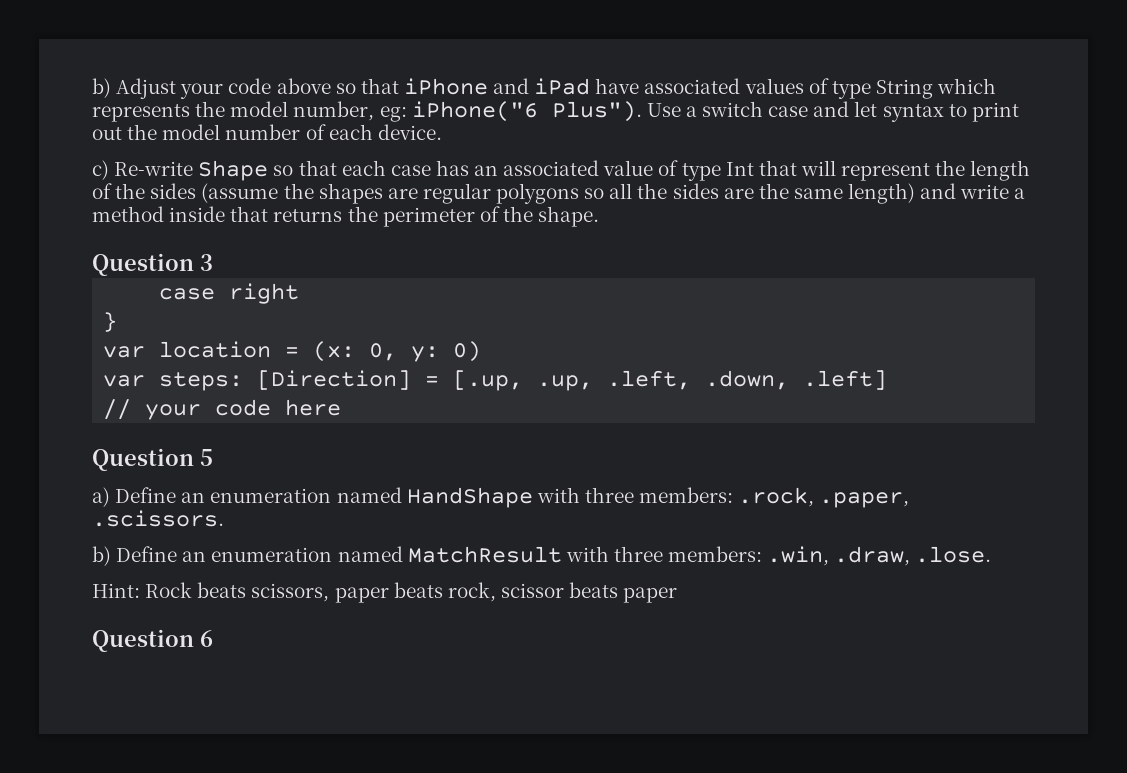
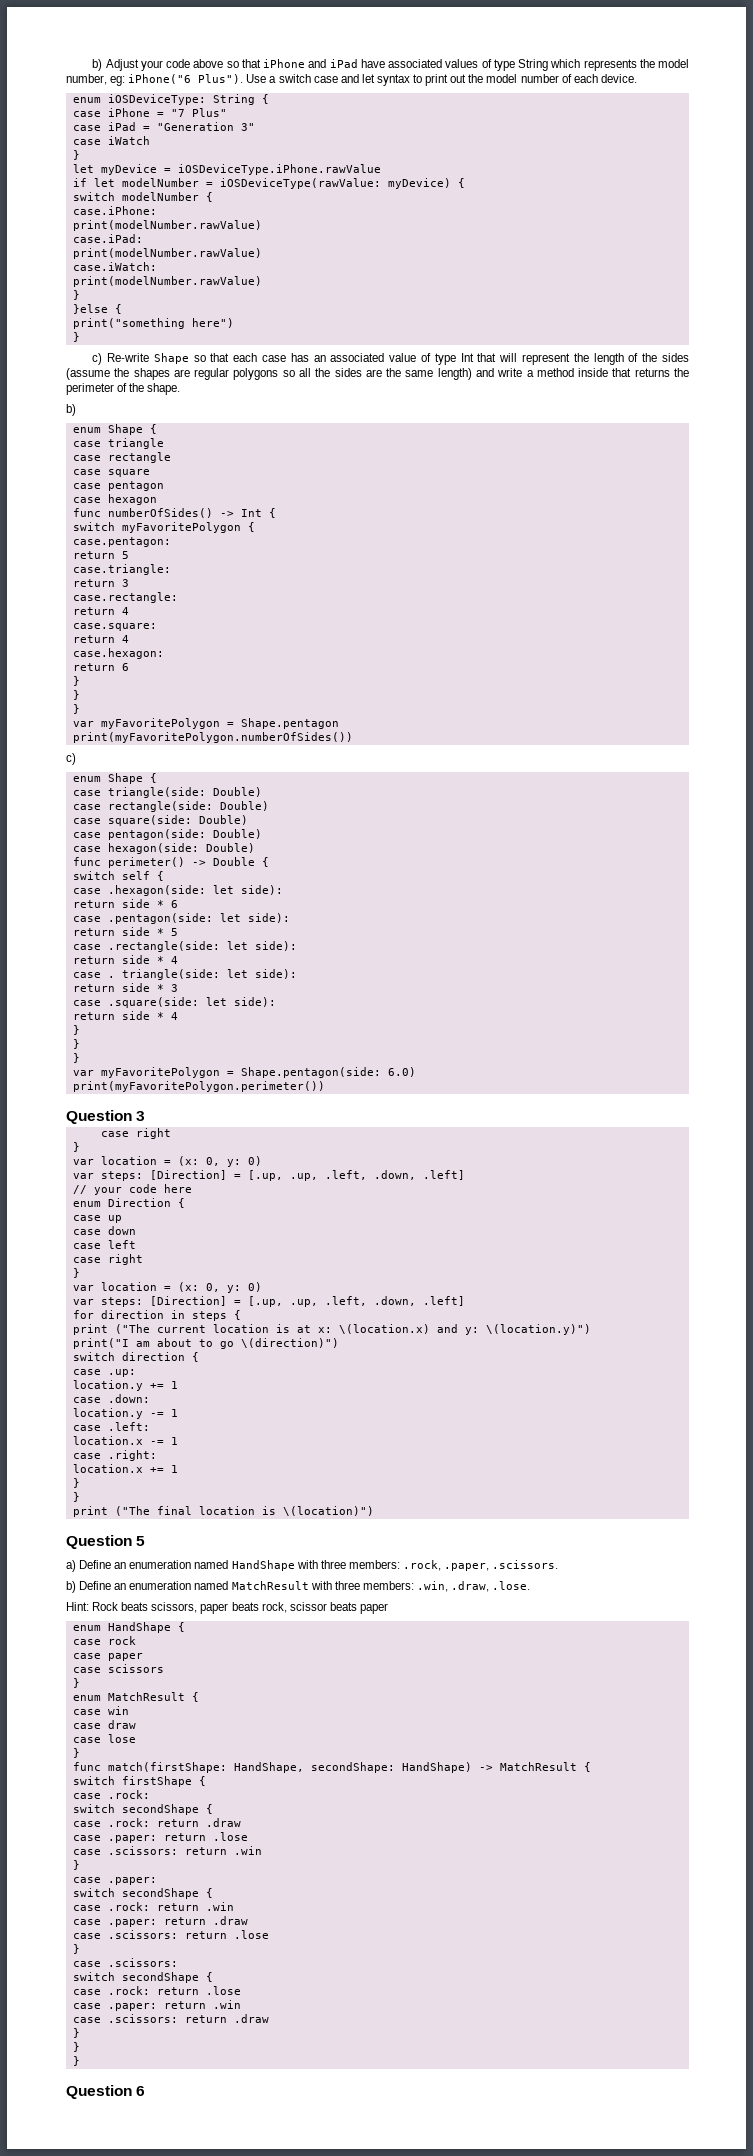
+ enum iOSDeviceType: String {
+ case iPhone = "7 Plus"
+ case iPad = "Generation 3"
+ case iWatch
+ }
+ let myDevice = iOSDeviceType.iPhone.rawValue
+ if let modelNumber = iOSDeviceType(rawValue: myDevice) {
+ switch modelNumber {
+ case.iPhone:
+ print(modelNumber.rawValue)
+ case.iPad:
+ print(modelNumber.rawValue)
+ case.iWatch:
+ print(modelNumber.rawValue)
+ }
+ }else {
+ print("something here")
+ }
  c) Re-write Shape so that each case has an associated value of type Int that will represent the length of the sides (assume the shapes are regular polygons so all the sides are the same length) and write a method inside that returns the perimeter of the shape.
+ b)
+ enum Shape {
+ case triangle
+ case rectangle
+ case square
+ case pentagon
+ case hexagon
+ func numberOfSides() -> Int {
+ switch myFavoritePolygon {
+ case.pentagon:
+ return 5
+ case.triangle:
+ return 3
+ case.rectangle:
+ return 4
+ case.square:
+ return 4
+ case.hexagon:
+ return 6
+ }
+ }
+ }
+ var myFavoritePolygon = Shape.pentagon
+ print(myFavoritePolygon.numberOfSides())
+ c)
+ enum Shape {
+ case triangle(side: Double)
+ case rectangle(side: Double)
+ case square(side: Double)
+ case pentagon(side: Double)
+ case hexagon(side: Double)
+ func perimeter() -> Double {
+ switch self {
+ case .hexagon(side: let side):
+ return side * 6
+ case .pentagon(side: let side):
+ return side * 5
+ case .rectangle(side: let side):
+ return side * 4
+ case . triangle(side: let side):
+ return side * 3
+ case .square(side: let side):
+ return side * 4
+ }
+ }
+ }
+ var myFavoritePolygon = Shape.pentagon(side: 6.0)
+ print(myFavoritePolygon.perimeter())
+ enum Direction {
+ case up
+ case down
+ case left
+ case right
+ }
+ var location = (x: 0, y: 0)
+ var steps: [Direction] = [.up, .up, .left, .down, .left]
+ for direction in steps {
+ print ("The current location is at x: \(location.x) and y: \(location.y)")
+ print("I am about to go \(direction)")
+ switch direction {
+ case .up:
+ location.y += 1
+ case .down:
+ location.y -= 1
+ case .left:
+ location.x -= 1
+ case .right:
+ location.x += 1
+ }
+ }
+ print ("The final location is \(location)")
+ enum HandShape {
+ case rock
+ case paper
+ case scissors
+ }
+ enum MatchResult {
+ case win
+ case draw
+ case lose
+ }
+ func match(firstShape: HandShape, secondShape: HandShape) -> MatchResult {
+ switch firstShape {
+ case .rock:
+ switch secondShape {
+ case .rock: return .draw
+ case .paper: return .lose
+ case .scissors: return .win
+ }
+ case .paper:
+ switch secondShape {
+ case .rock: return .win
+ case .paper: return .draw
+ case .scissors: return .lose
+ }
+ case .scissors:
+ switch secondShape {
+ case .rock: return .lose
+ case .paper: return .win
+ case .scissors: return .draw
+ }
+ }
+ }

